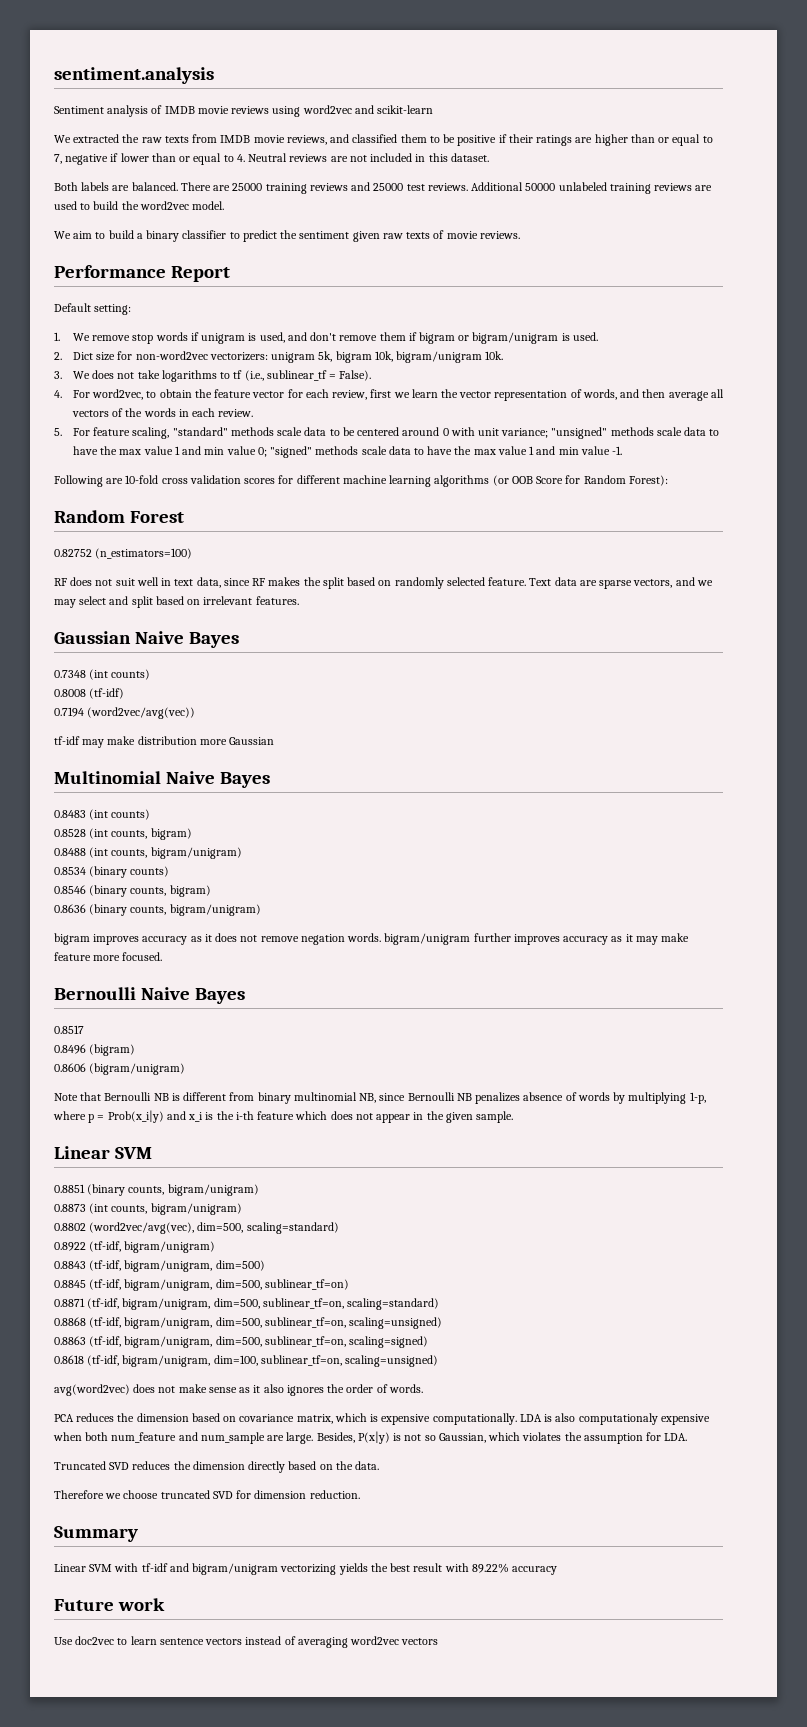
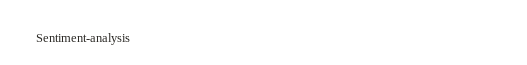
- sentiment.analysis
- Sentiment analysis of IMDB movie reviews using word2vec and scikit-learn
- We extracted the raw texts from IMDB movie reviews, and classified them to be positive if their ratings are higher than or equal to 7, negative if lower than or equal to 4. Neutral reviews are not included in this dataset.
- Both labels are balanced. There are 25000 training reviews and 25000 test reviews. Additional 50000 unlabeled training reviews are used to build the word2vec model.
- We aim to build a binary classifier to predict the sentiment given raw texts of movie reviews.
- Performance Report
- Default setting:
- 1. We remove stop words if unigram is used, and don't remove them if bigram or bigram/unigram is used.
- 2. Dict size for non-word2vec vectorizers: unigram 5k, bigram 10k, bigram/unigram 10k.
- 3. We does not take logarithms to tf (i.e., sublinear_tf = False).
- 4. For word2vec, to obtain the feature vector for each review, first we learn the vector representation of words, and then average all vectors of the words in each review.
- 5. For feature scaling, "standard" methods scale data to be centered around 0 with unit variance; "unsigned" methods scale data to have the max value 1 and min value 0; "signed" methods scale data to have the max value 1 and min value -1.
- Following are 10-fold cross validation scores for different machine learning algorithms (or OOB Score for Random Forest):
- Random Forest
- 0.82752 (n_estimators=100)
- RF does not suit well in text data, since RF makes the split based on randomly selected feature. Text data are sparse vectors, and we may select and split based on irrelevant features.
- Gaussian Naive Bayes
- 0.7348 (int counts)
- 0.8008 (tf-idf)
- 0.7194 (word2vec/avg(vec))
- tf-idf may make distribution more Gaussian
- Multinomial Naive Bayes
- 0.8483 (int counts)
- 0.8528 (int counts, bigram)
- 0.8488 (int counts, bigram/unigram)
- 0.8534 (binary counts)
- 0.8546 (binary counts, bigram)
- 0.8636 (binary counts, bigram/unigram)
- bigram improves accuracy as it does not remove negation words. bigram/unigram further improves accuracy as it may make feature more focused.
- Bernoulli Naive Bayes
- 0.8517
- 0.8496 (bigram)
- 0.8606 (bigram/unigram)
- Note that Bernoulli NB is different from binary multinomial NB, since Bernoulli NB penalizes absence of words by multiplying 1-p, where p = Prob(x_i|y) and x_i is the i-th feature which does not appear in the given sample.
- Linear SVM
- 0.8851 (binary counts, bigram/unigram)
- 0.8873 (int counts, bigram/unigram)
- 0.8802 (word2vec/avg(vec), dim=500, scaling=standard)
- 0.8922 (tf-idf, bigram/unigram)
- 0.8843 (tf-idf, bigram/unigram, dim=500)
- 0.8845 (tf-idf, bigram/unigram, dim=500, sublinear_tf=on)
- 0.8871 (tf-idf, bigram/unigram, dim=500, sublinear_tf=on, scaling=standard)
- 0.8868 (tf-idf, bigram/unigram, dim=500, sublinear_tf=on, scaling=unsigned)
- 0.8863 (tf-idf, bigram/unigram, dim=500, sublinear_tf=on, scaling=signed)
- 0.8618 (tf-idf, bigram/unigram, dim=100, sublinear_tf=on, scaling=unsigned)
- avg(word2vec) does not make sense as it also ignores the order of words.
- PCA reduces the dimension based on covariance matrix, which is expensive computationally. LDA is also computationaly expensive when both num_feature and num_sample are large. Besides, P(x|y) is not so Gaussian, which violates the assumption for LDA.
- Truncated SVD reduces the dimension directly based on the data.
- Therefore we choose truncated SVD for dimension reduction.
- Summary
- Linear SVM with tf-idf and bigram/unigram vectorizing yields the best result with 89.22% accuracy
- Future work
- Use doc2vec to learn sentence vectors instead of averaging word2vec vectors
+ Sentiment-analysis

